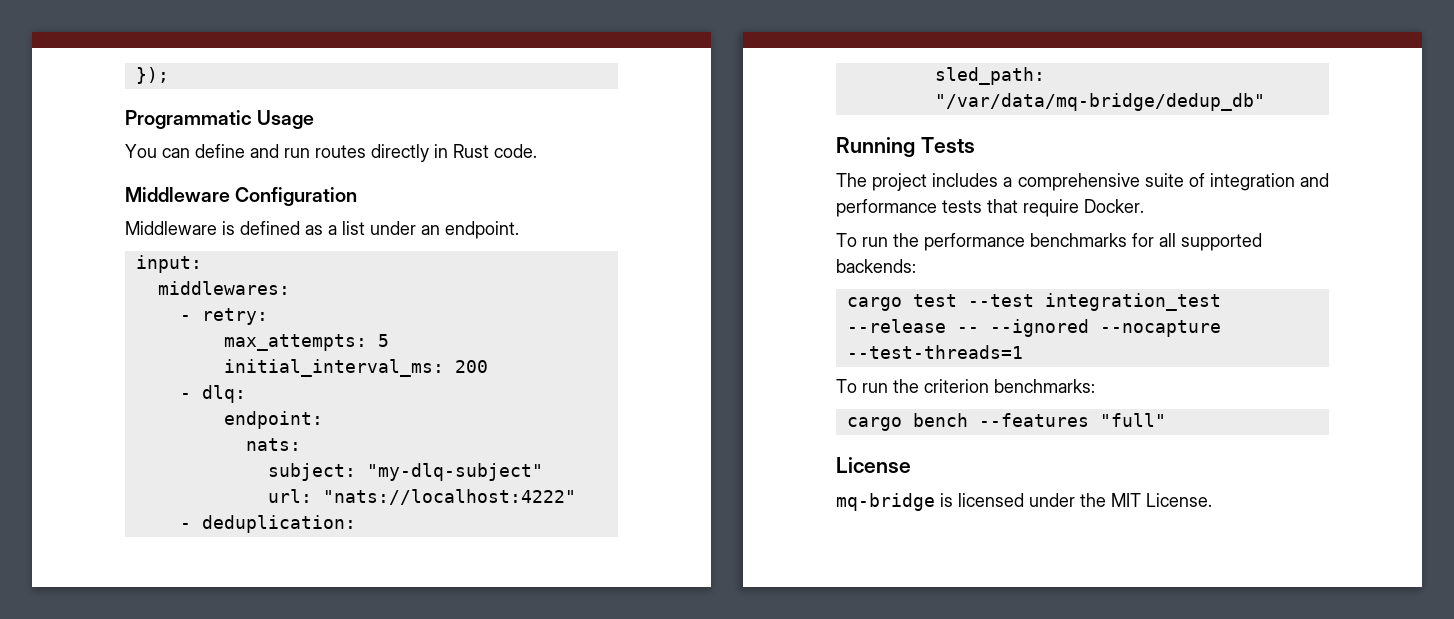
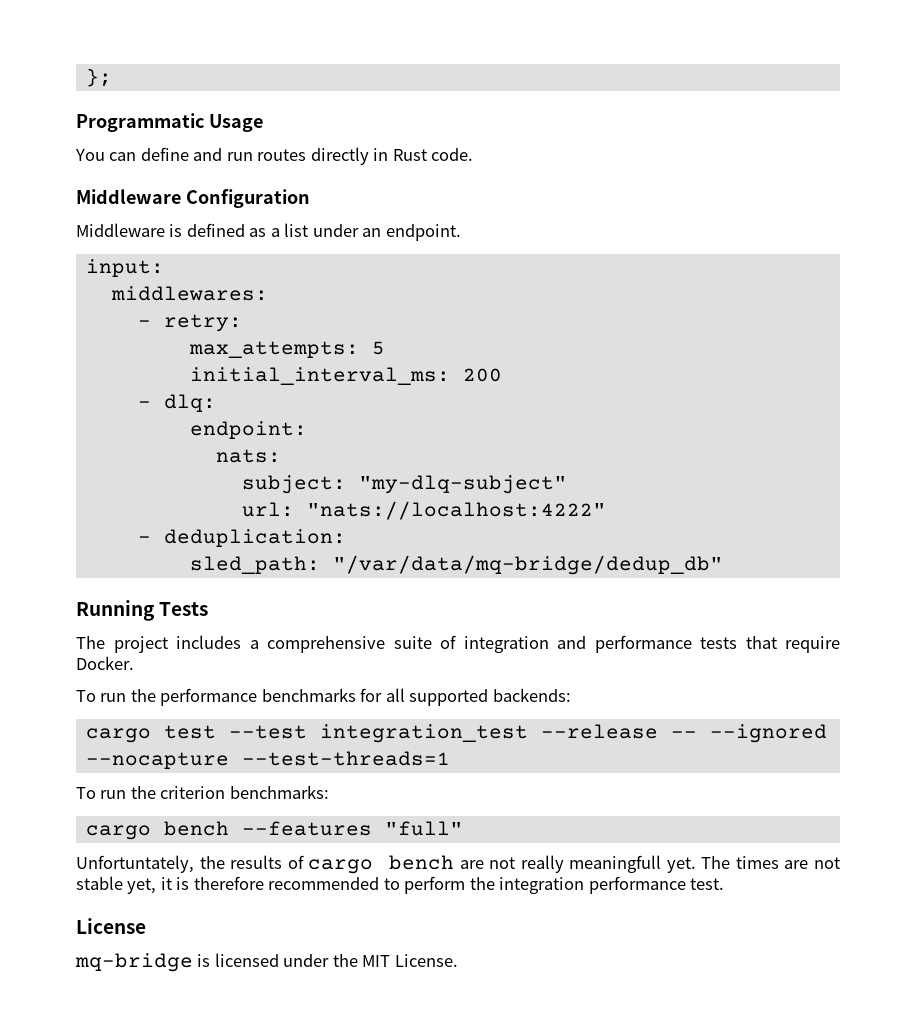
- });
+ };
+ Unfortuntately, the results of cargo bench are not really meaningfull yet. The times are not stable yet, it is therefore recommended to perform the integration performance test.

